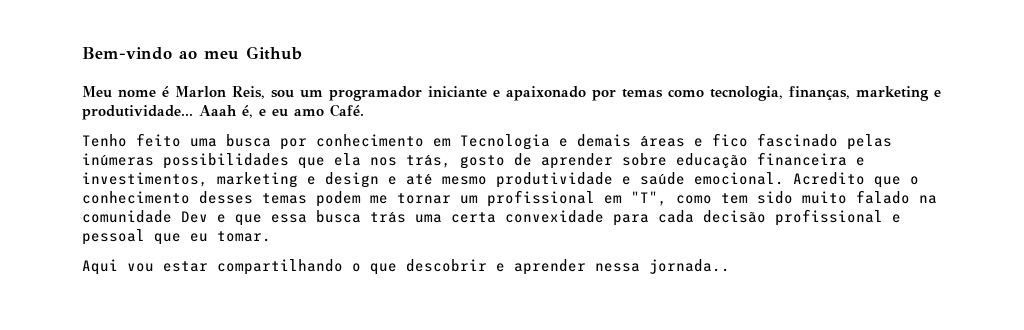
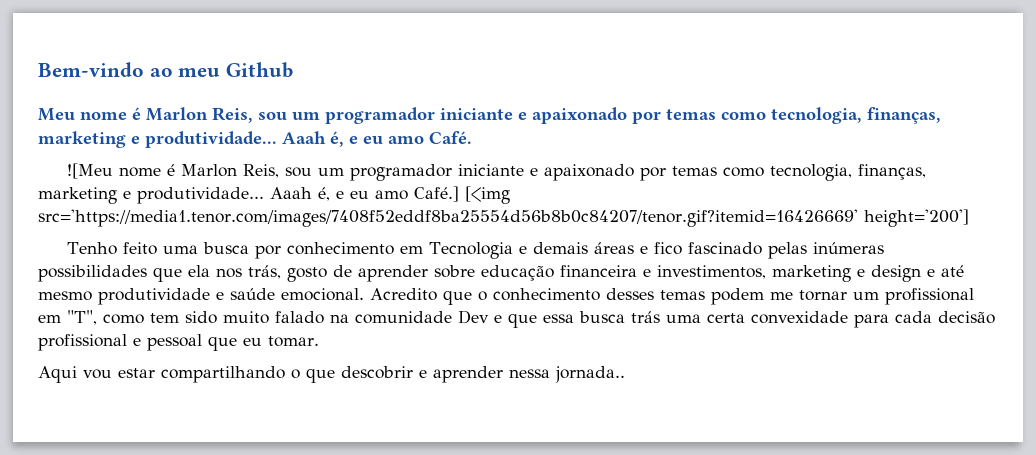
+ ![Meu nome é Marlon Reis, sou um programador iniciante e apaixonado por temas como tecnologia, finanças, marketing e produtividade... Aaah é, e eu amo Café.] [<img src='https://media1.tenor.com/images/7408f52eddf8ba25554d56b8b0c84207/tenor.gif?itemid=16426669' height='200']

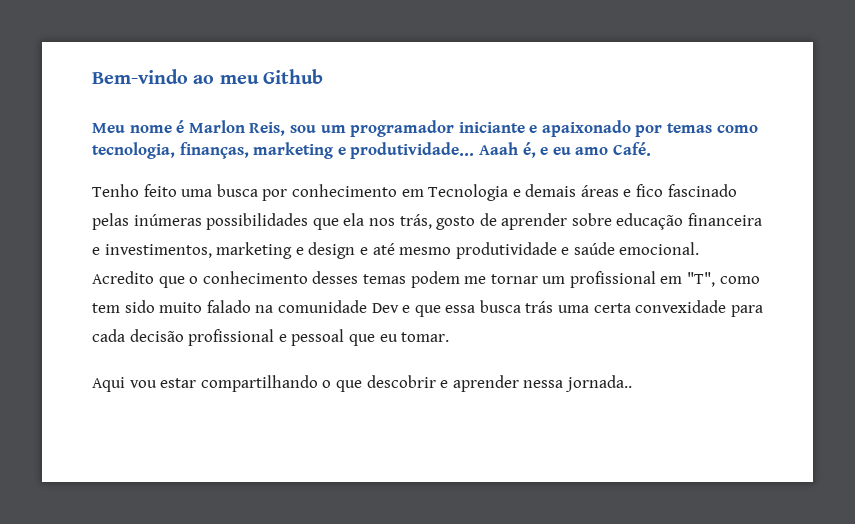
- ![Meu nome é Marlon Reis, sou um programador iniciante e apaixonado por temas como tecnologia, finanças, marketing e produtividade... Aaah é, e eu amo Café.] [<img src='https://media1.tenor.com/images/7408f52eddf8ba25554d56b8b0c84207/tenor.gif?itemid=16426669' height='200']

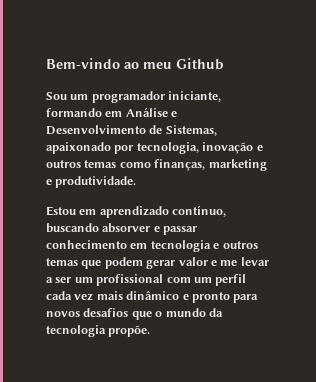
- Meu nome é Marlon Reis, sou um programador iniciante e apaixonado por temas como tecnologia, finanças, marketing e produtividade... Aaah é, e eu amo Café.
- Tenho feito uma busca por conhecimento em Tecnologia e demais áreas e fico fascinado pelas inúmeras possibilidades que ela nos trás, gosto de aprender sobre educação financeira e investimentos, marketing e design e até mesmo produtividade e saúde emocional. Acredito que o conhecimento desses temas podem me tornar um profissional em "T", como tem sido muito falado na comunidade Dev e que essa busca trás uma certa convexidade para cada decisão profissional e pessoal que eu tomar.
- Aqui vou estar compartilhando o que descobrir e aprender nessa jornada..
+ Sou um programador iniciante, formando em Análise e Desenvolvimento de Sistemas, apaixonado por tecnologia, inovação e outros temas como finanças, marketing e produtividade.
+ Estou em aprendizado contínuo, buscando absorver e passar conhecimento em tecnologia e outros temas que podem gerar valor e me levar a ser um profissional com um perfil cada vez mais dinâmico e pronto para novos desafios que o mundo da tecnologia propõe.

